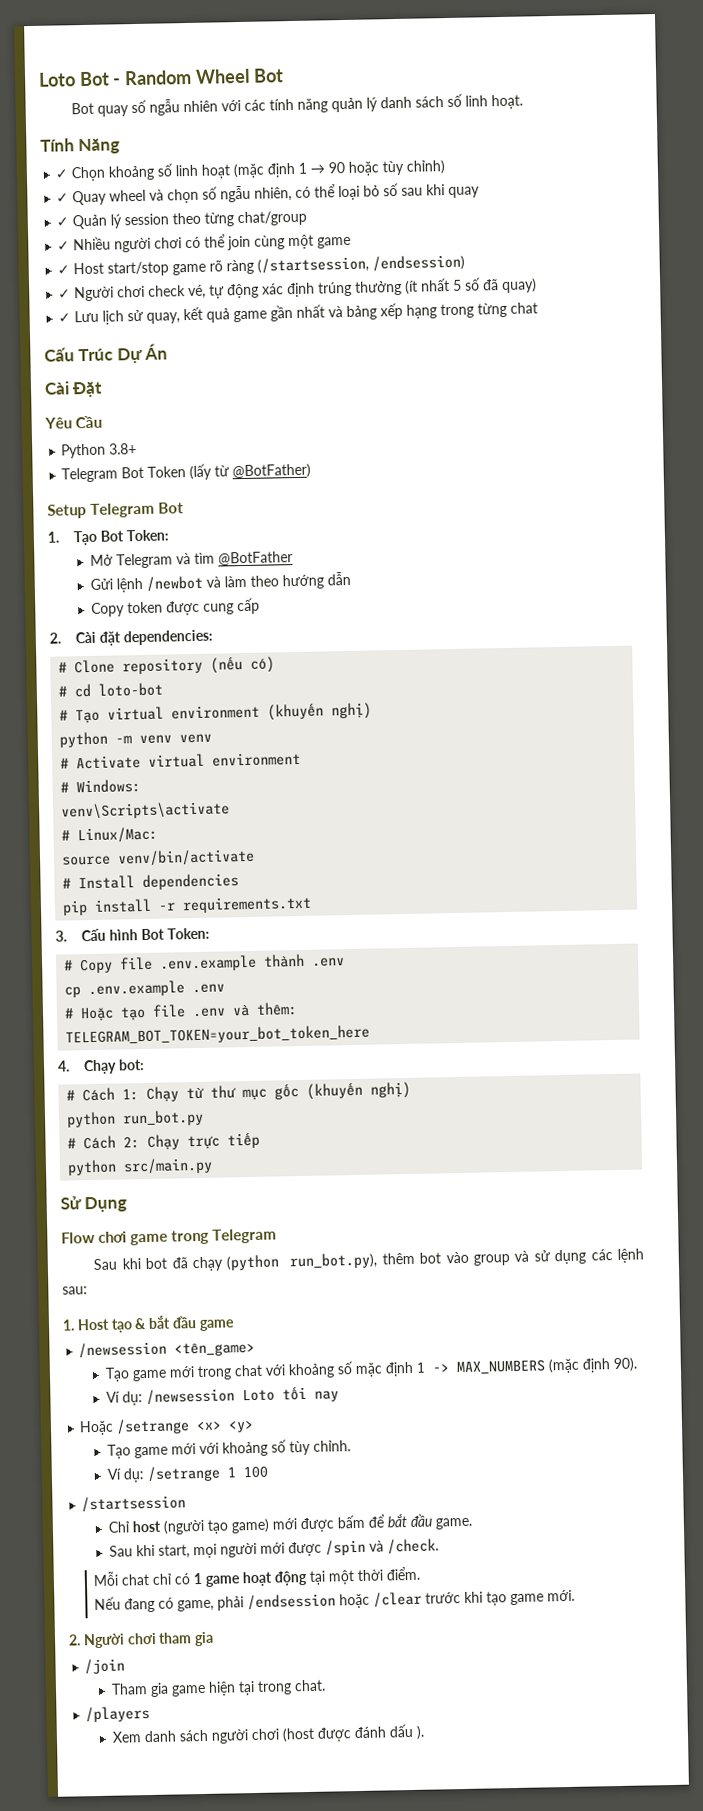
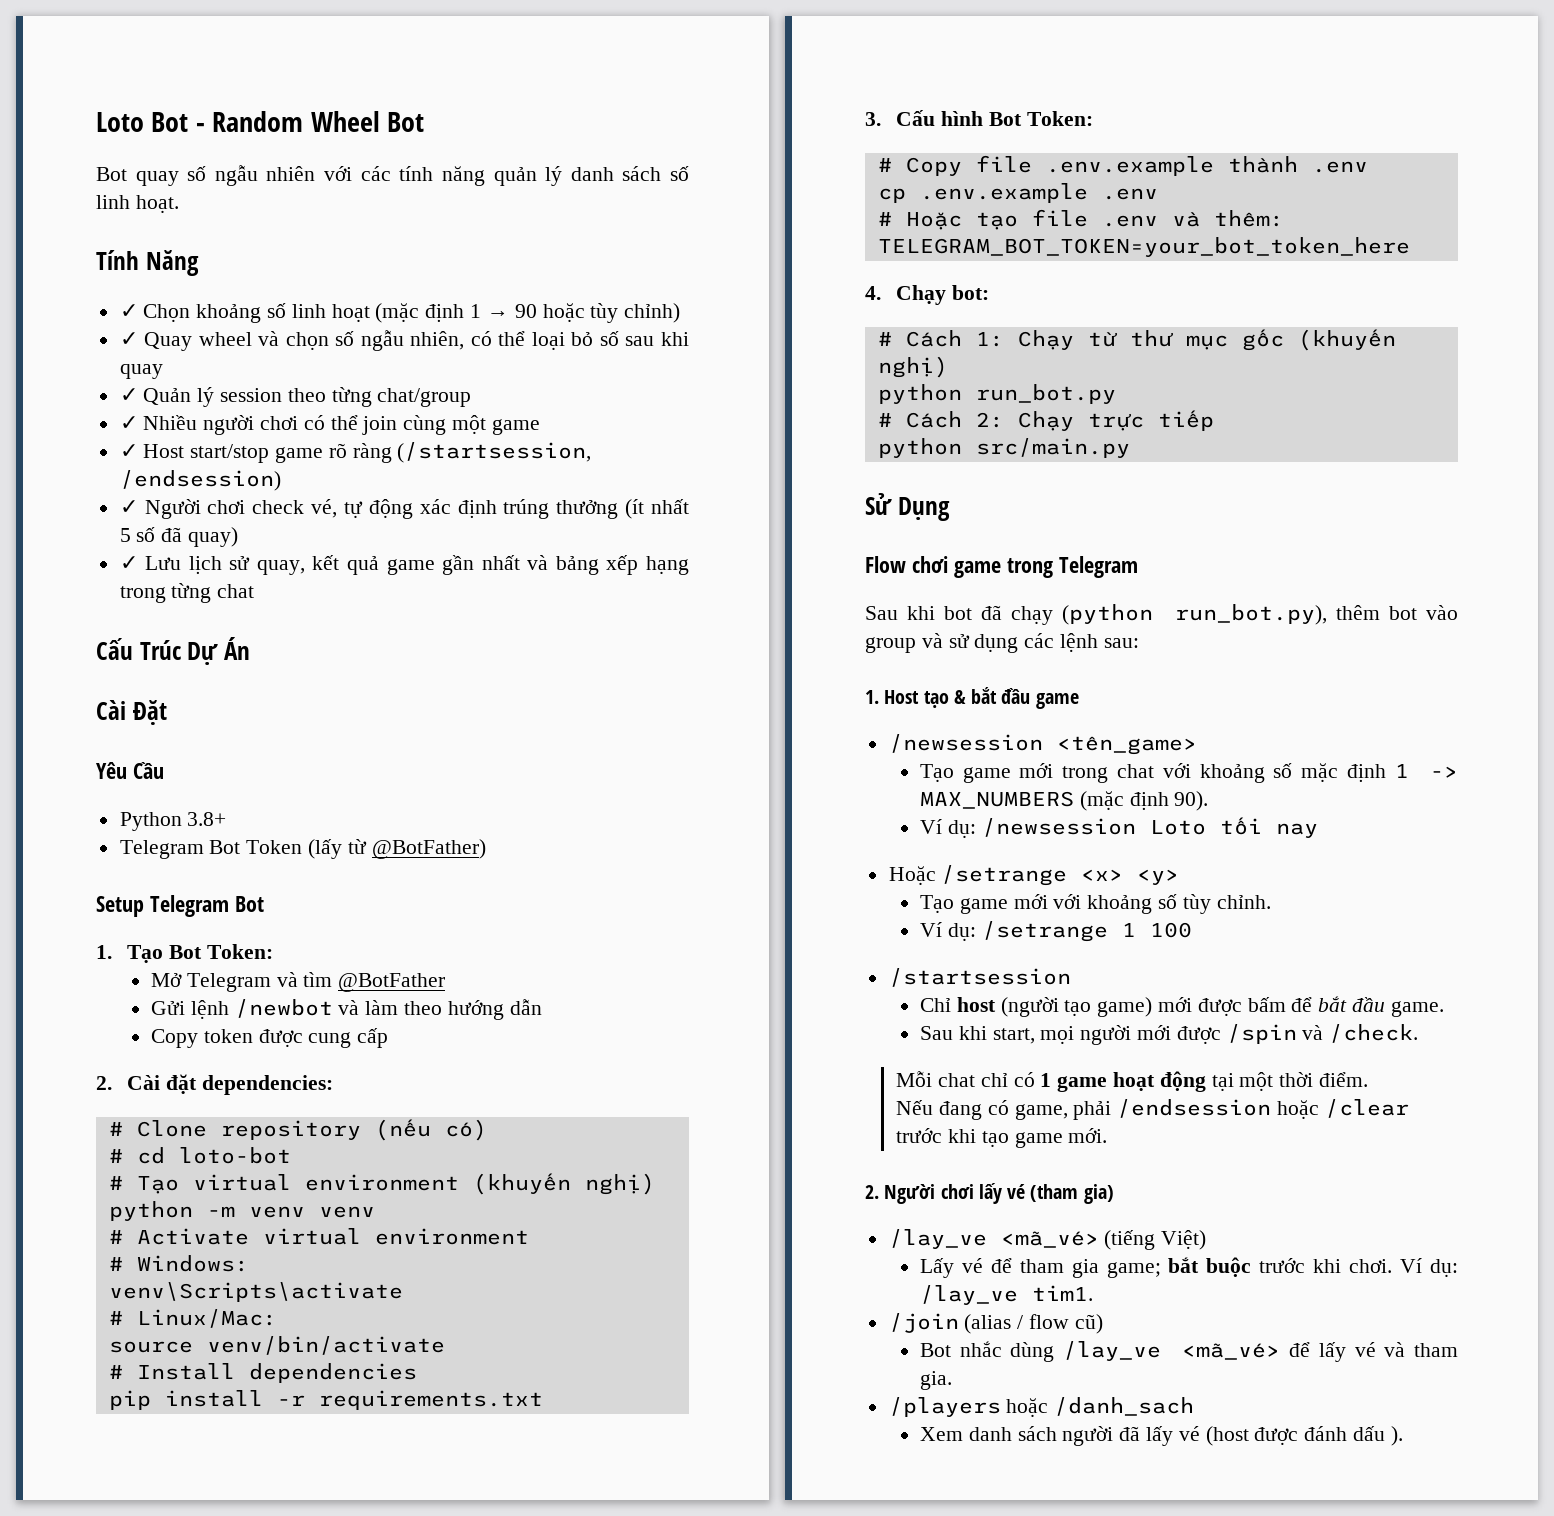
- 2. Người chơi tham gia
- /join
- Tham gia game hiện tại trong chat.
+ 2. Người chơi lấy vé (tham gia)
+ /lay_ve <mã_vé> (tiếng Việt)
+ Lấy vé để tham gia game; bắt buộc trước khi chơi. Ví dụ: /lay_ve tim1.
+ /join (alias / flow cũ)
+ Bot nhắc dùng /lay_ve <mã_vé> để lấy vé và tham gia.
- /players
+ /players hoặc /danh_sach
- Xem danh sách người chơi (host được đánh dấu ).
+ Xem danh sách người đã lấy vé (host được đánh dấu ).

